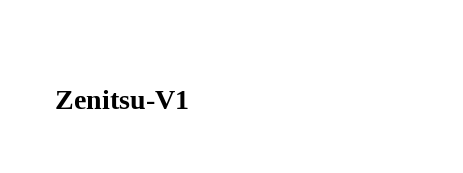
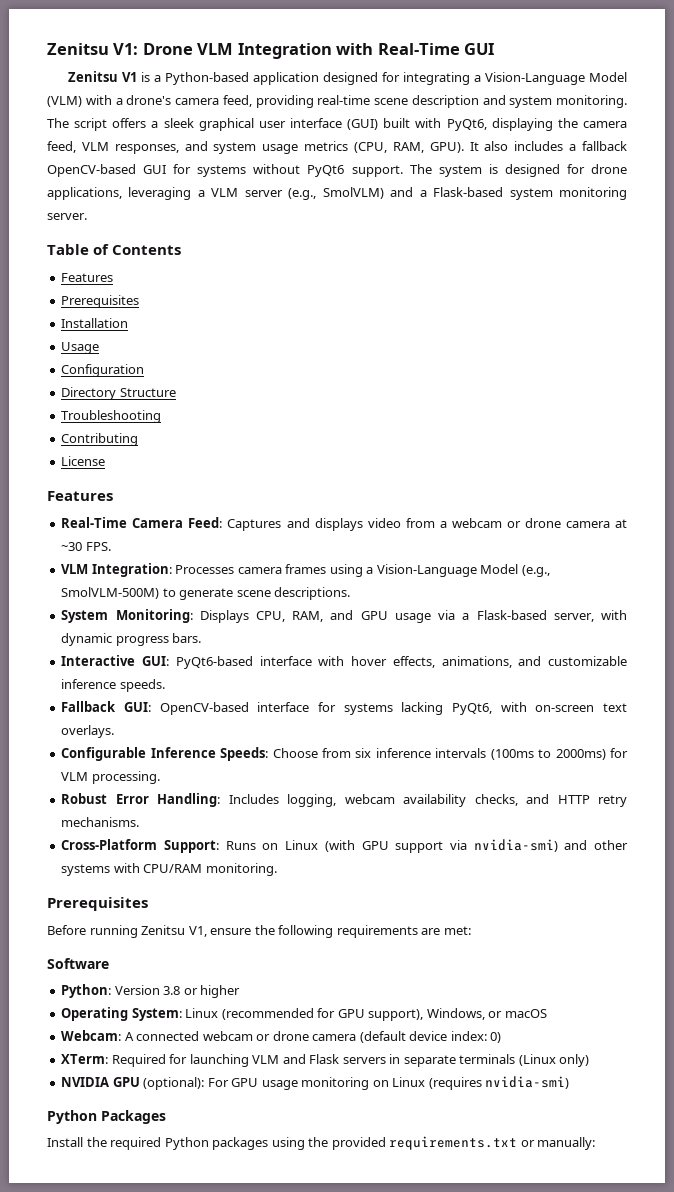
- Zenitsu-V1
+ Zenitsu V1: Drone VLM Integration with Real-Time GUI
+ Zenitsu V1 is a Python-based application designed for integrating a Vision-Language Model (VLM) with a drone's camera feed, providing real-time scene description and system monitoring. The script offers a sleek graphical user interface (GUI) built with PyQt6, displaying the camera feed, VLM responses, and system usage metrics (CPU, RAM, GPU). It also includes a fallback OpenCV-based GUI for systems without PyQt6 support. The system is designed for drone applications, leveraging a VLM server (e.g., SmolVLM) and a Flask-based system monitoring server.
+ Table of Contents
+ Features
+ Prerequisites
+ Installation
+ Usage
+ Configuration
+ Directory Structure
+ Troubleshooting
+ Contributing
+ License
+ Features
+ Real-Time Camera Feed: Captures and displays video from a webcam or drone camera at ~30 FPS.
+ VLM Integration: Processes camera frames using a Vision-Language Model (e.g., SmolVLM-500M) to generate scene descriptions.
+ System Monitoring: Displays CPU, RAM, and GPU usage via a Flask-based server, with dynamic progress bars.
+ Interactive GUI: PyQt6-based interface with hover effects, animations, and customizable inference speeds.
+ Fallback GUI: OpenCV-based interface for systems lacking PyQt6, with on-screen text overlays.
+ Configurable Inference Speeds: Choose from six inference intervals (100ms to 2000ms) for VLM processing.
+ Robust Error Handling: Includes logging, webcam availability checks, and HTTP retry mechanisms.
+ Cross-Platform Support: Runs on Linux (with GPU support via nvidia-smi) and other systems with CPU/RAM monitoring.
+ Prerequisites
+ Before running Zenitsu V1, ensure the following requirements are met:
+ Software
+ Python: Version 3.8 or higher
+ Operating System: Linux (recommended for GPU support), Windows, or macOS
+ Webcam: A connected webcam or drone camera (default device index: 0)
+ XTerm: Required for launching VLM and Flask servers in separate terminals (Linux only)
+ NVIDIA GPU (optional): For GPU usage monitoring on Linux (requires nvidia-smi)
+ Python Packages
+ Install the required Python packages using the provided requirements.txt or manually:

